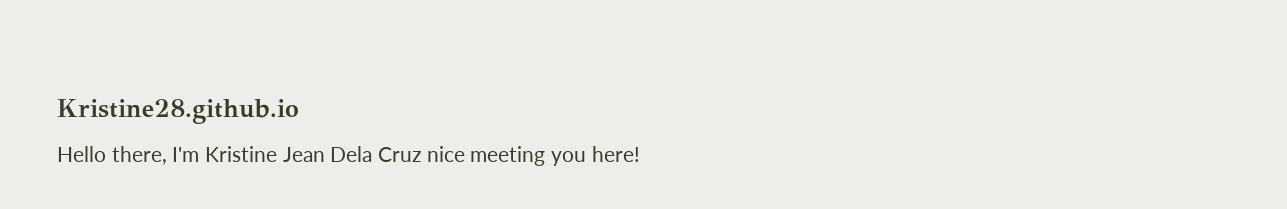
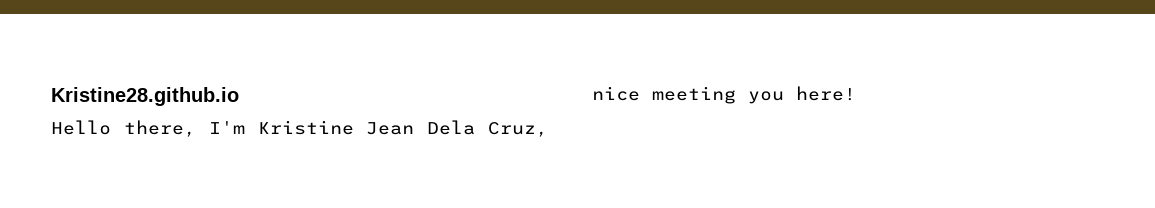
- Hello there, I'm Kristine Jean Dela Cruz nice meeting you here!
+ Hello there, I'm Kristine Jean Dela Cruz, nice meeting you here!

